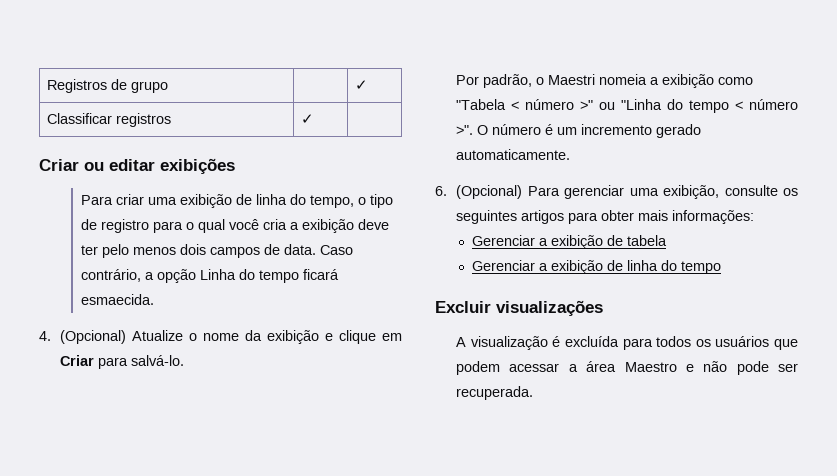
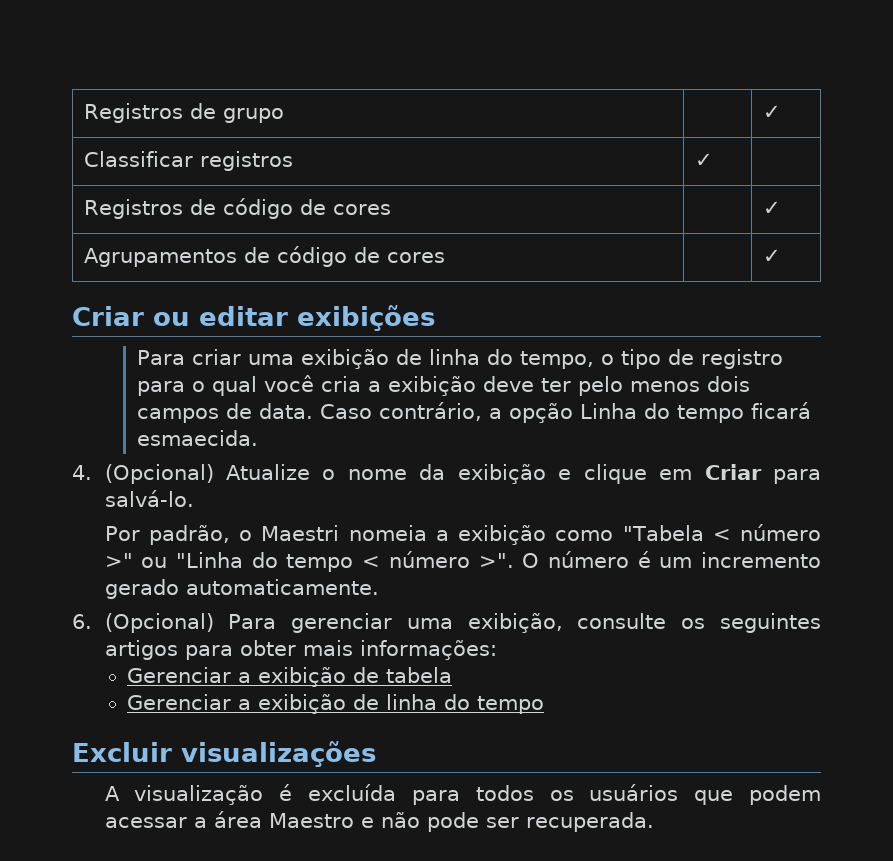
+ Registros de código de cores | | ✓
+ Agrupamentos de código de cores | | ✓

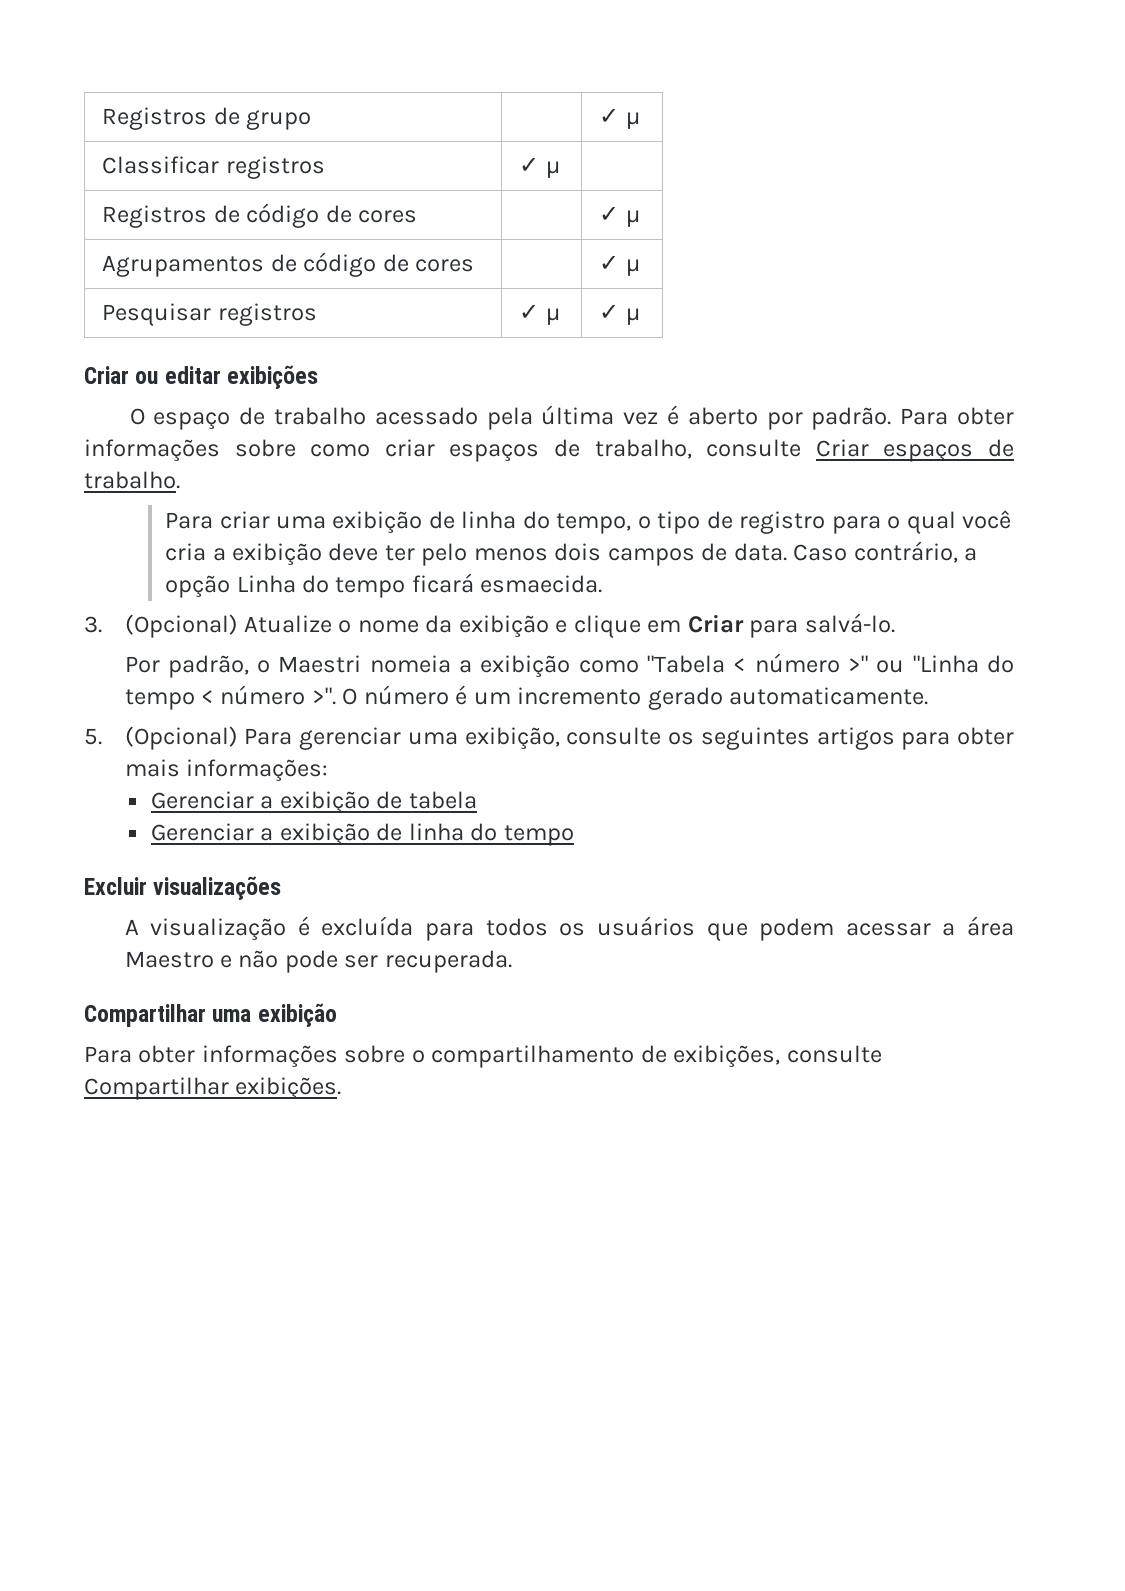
- Registros de grupo | | ✓
+ Registros de grupo | | ✓ µ
- Classificar registros | ✓ |
+ Classificar registros | ✓ µ |
- Registros de código de cores | | ✓
+ Registros de código de cores | | ✓ µ
- Agrupamentos de código de cores | | ✓
+ Agrupamentos de código de cores | | ✓ µ
+ Pesquisar registros | ✓ µ | ✓ µ
  Criar ou editar exibições
+ O espaço de trabalho acessado pela última vez é aberto por padrão. Para obter informações sobre como criar espaços de trabalho, consulte Criar espaços de trabalho.
- 4. (Opcional) Atualize o nome da exibição e clique em Criar para salvá-lo.
+ 3. (Opcional) Atualize o nome da exibição e clique em Criar para salvá-lo.
- 6. (Opcional) Para gerenciar uma exibição, consulte os seguintes artigos para obter mais informações:
+ 5. (Opcional) Para gerenciar uma exibição, consulte os seguintes artigos para obter mais informações:
+ Compartilhar uma exibição
+ Para obter informações sobre o compartilhamento de exibições, consulte Compartilhar exibições.

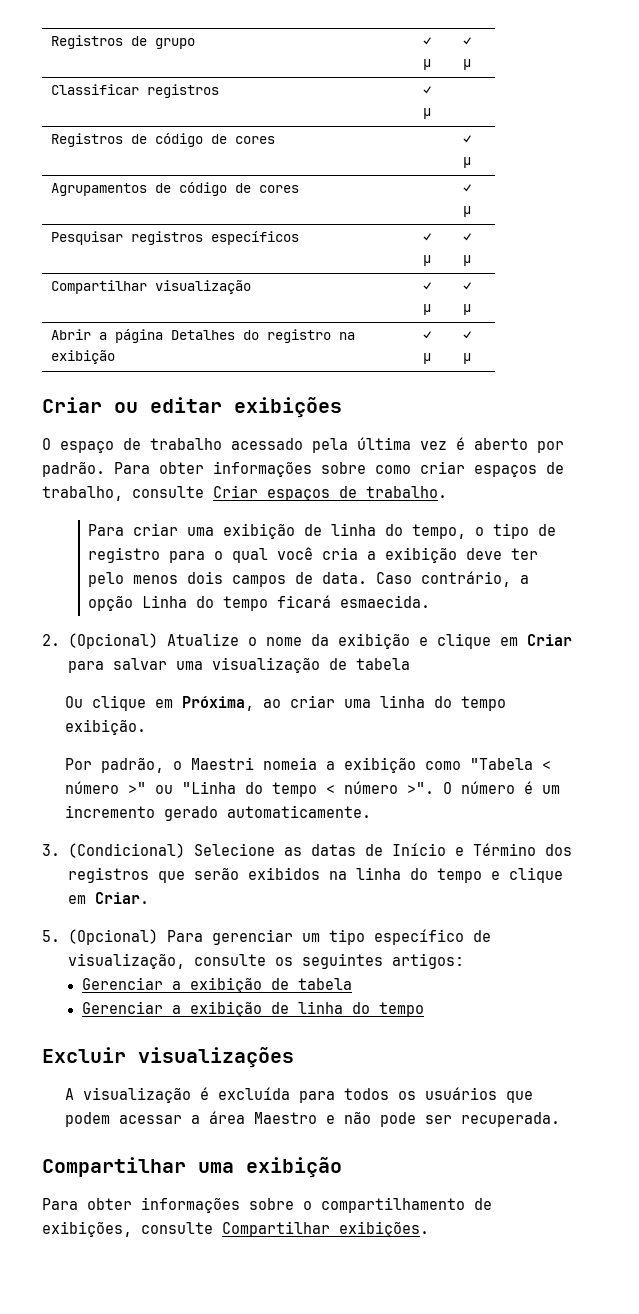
- Registros de grupo | | ✓ µ
+ Registros de grupo | ✓ µ | ✓ µ
- Pesquisar registros | ✓ µ | ✓ µ
+ Pesquisar registros específicos | ✓ µ | ✓ µ
+ Compartilhar visualização | ✓ µ | ✓ µ
+ Abrir a página Detalhes do registro na exibição | ✓ µ | ✓ µ
- 3. (Opcional) Atualize o nome da exibição e clique em Criar para salvá-lo.
+ 2. (Opcional) Atualize o nome da exibição e clique em Criar para salvar uma visualização de tabela
+ Ou clique em Próxima, ao criar uma linha do tempo exibição.
- 5. (Opcional) Para gerenciar uma exibição, consulte os seguintes artigos para obter mais informações:
+ 3. (Condicional) Selecione as datas de Início e Término dos registros que serão exibidos na linha do tempo e clique em Criar.
+ 5. (Opcional) Para gerenciar um tipo específico de visualização, consulte os seguintes artigos:

